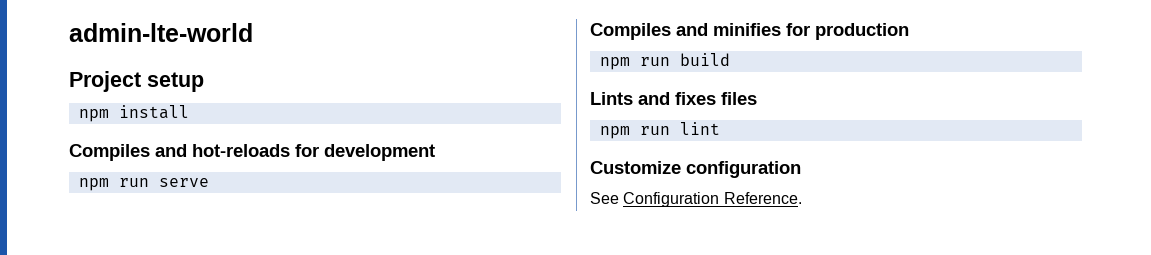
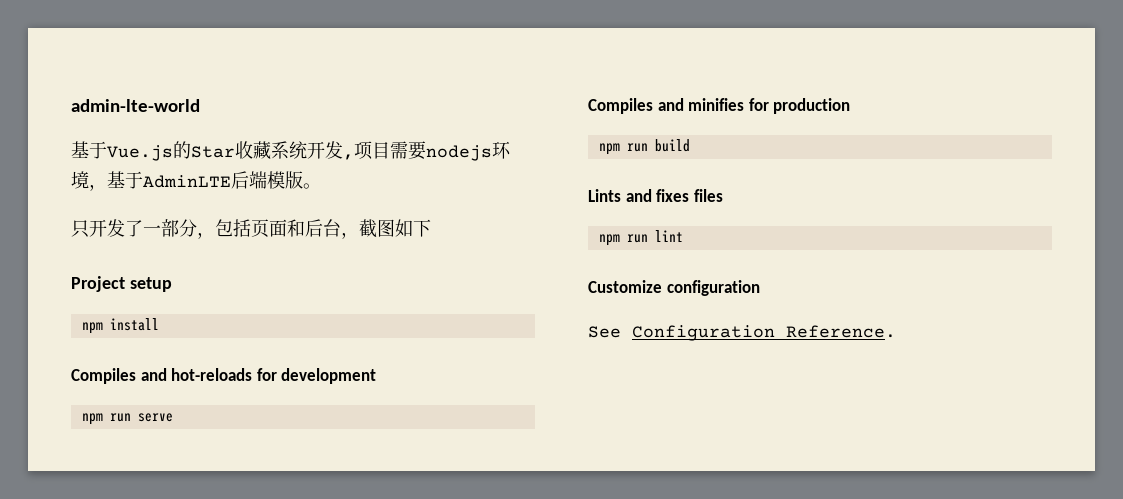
+ 基于Vue.js的Star收藏系统开发,项目需要nodejs环境，基于AdminLTE后端模版。
+ 只开发了一部分，包括页面和后台，截图如下

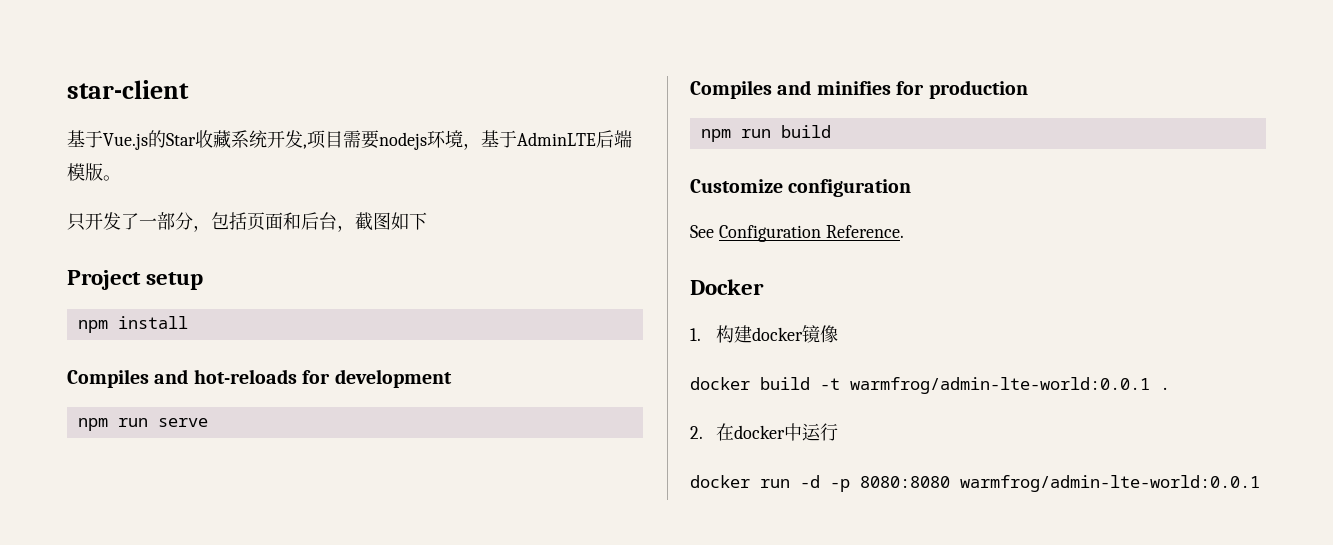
- admin-lte-world
+ star-client
- Lints and fixes files
- npm run lint
+ Docker
+ 1.构建docker镜像
+ docker build -t warmfrog/admin-lte-world:0.0.1 .
+ 2.在docker中运行
+ docker run -d -p 8080:8080 warmfrog/admin-lte-world:0.0.1

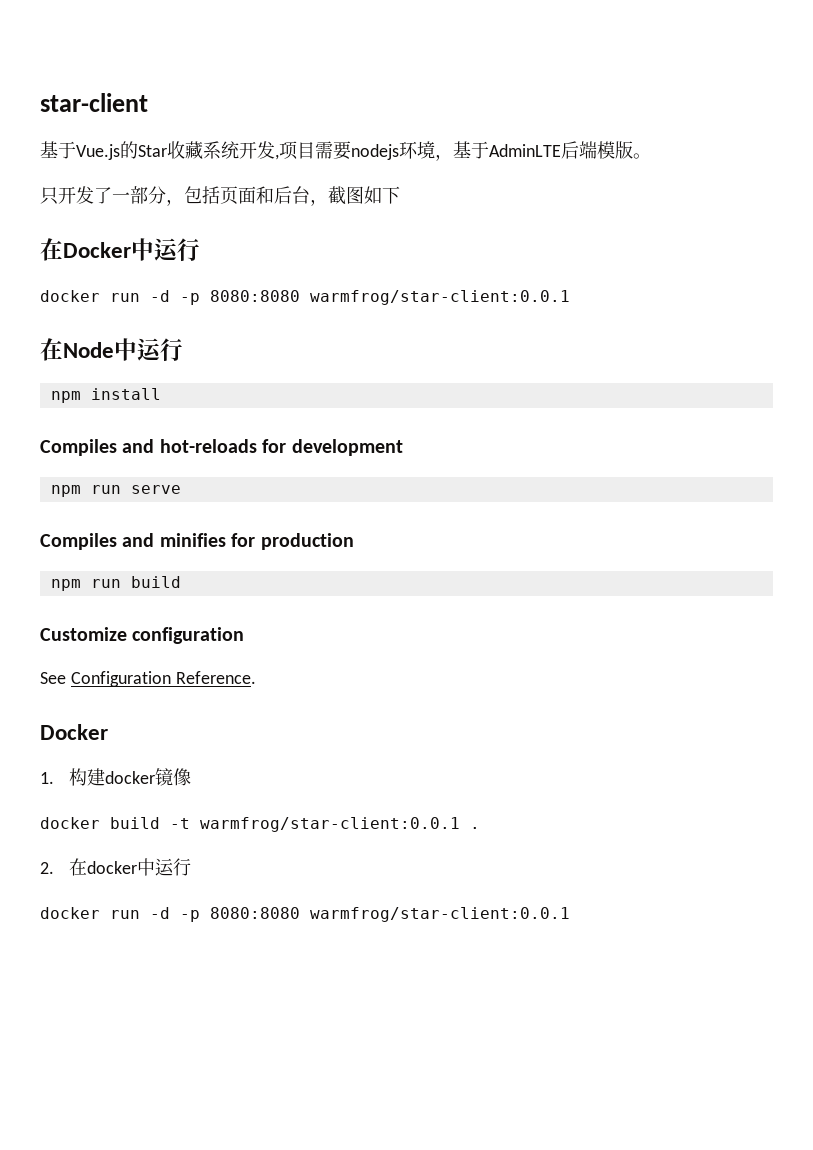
- Project setup
+ 在Docker中运行
+ docker run -d -p 8080:8080 warmfrog/star-client:0.0.1
+ 在Node中运行
- docker build -t warmfrog/admin-lte-world:0.0.1 .
+ docker build -t warmfrog/star-client:0.0.1 .
  2.在docker中运行
- docker run -d -p 8080:8080 warmfrog/admin-lte-world:0.0.1
+ docker run -d -p 8080:8080 warmfrog/star-client:0.0.1

